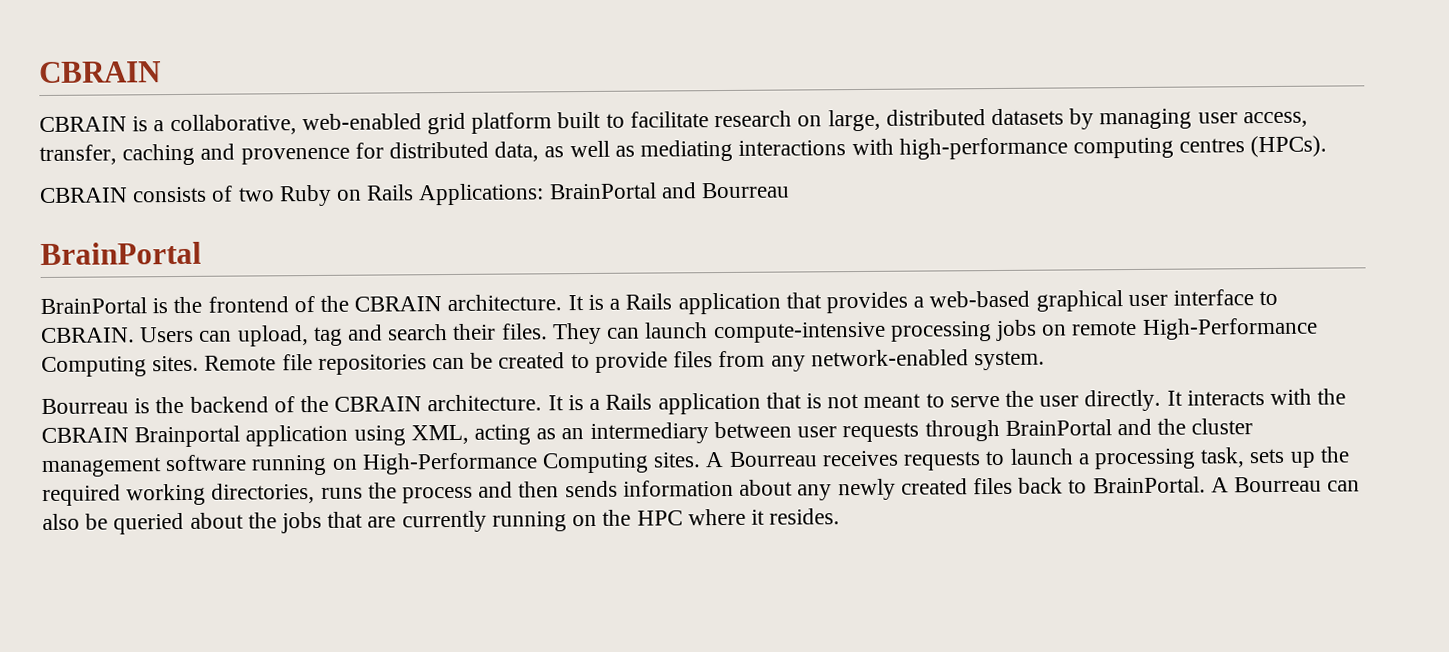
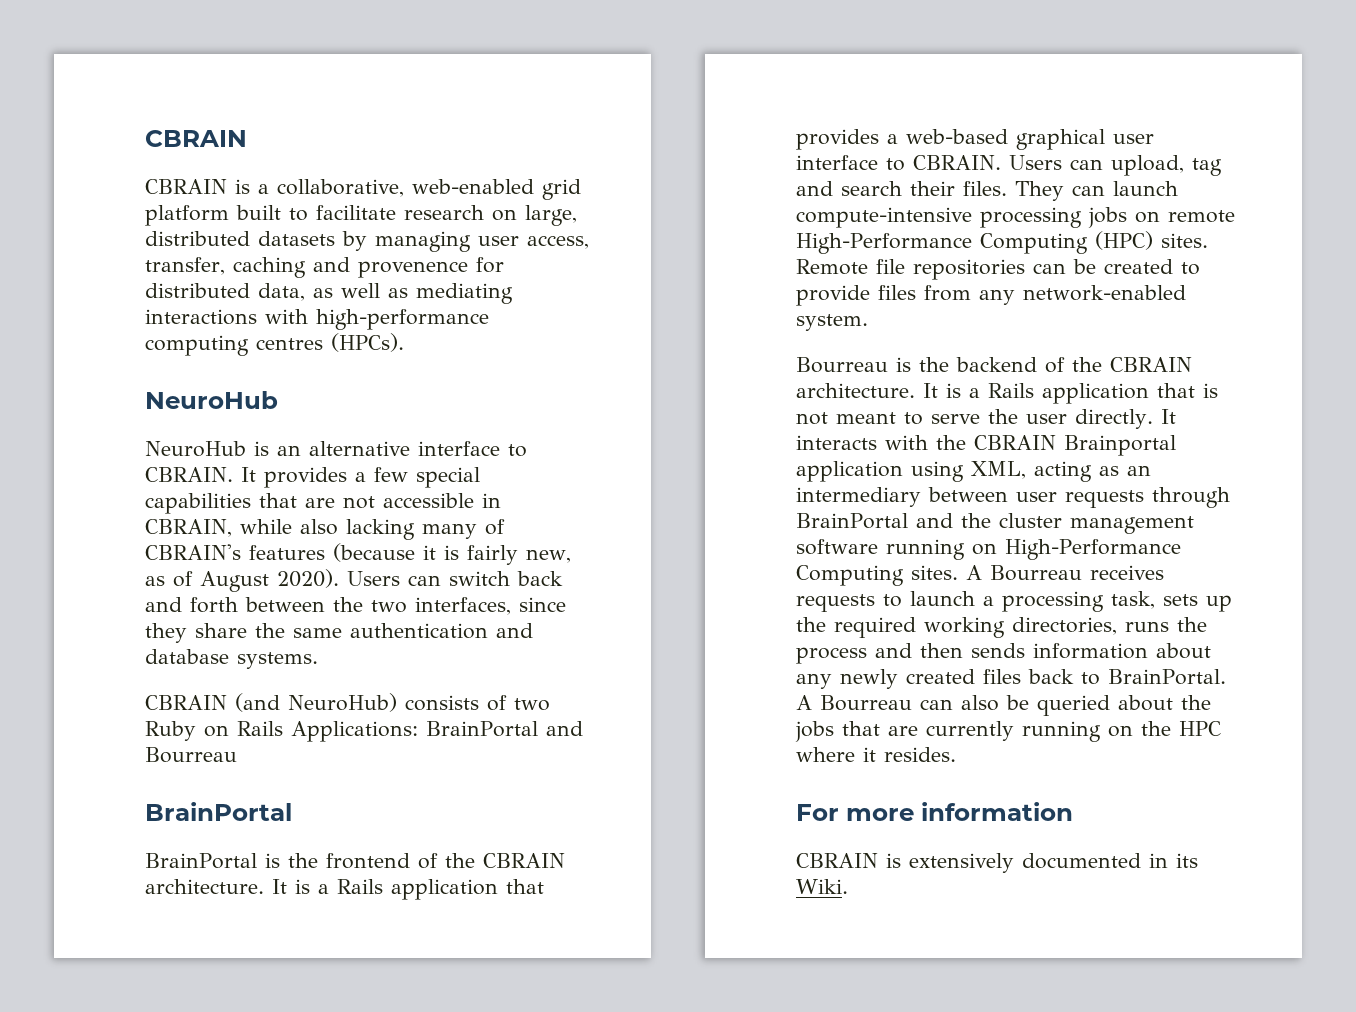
  CBRAIN is a collaborative, web-enabled grid platform built to facilitate research on large, distributed datasets by managing user access, transfer, caching and provenence for distributed data, as well as mediating interactions with high-performance computing centres (HPCs).
- CBRAIN consists of two Ruby on Rails Applications: BrainPortal and Bourreau
+ NeuroHub
+ NeuroHub is an alternative interface to CBRAIN. It provides a few special capabilities that are not accessible in CBRAIN, while also lacking many of CBRAIN's features (because it is fairly new, as of August 2020). Users can switch back and forth between the two interfaces, since they share the same authentication and database systems.
+ CBRAIN (and NeuroHub) consists of two Ruby on Rails Applications: BrainPortal and Bourreau
- They can launch compute-intensive processing jobs on remote High-Performance Computing sites.
+ They can launch compute-intensive processing jobs on remote High-Performance Computing (HPC) sites.
+ For more information
+ CBRAIN is extensively documented in its Wiki.

